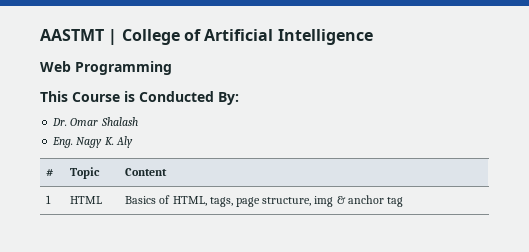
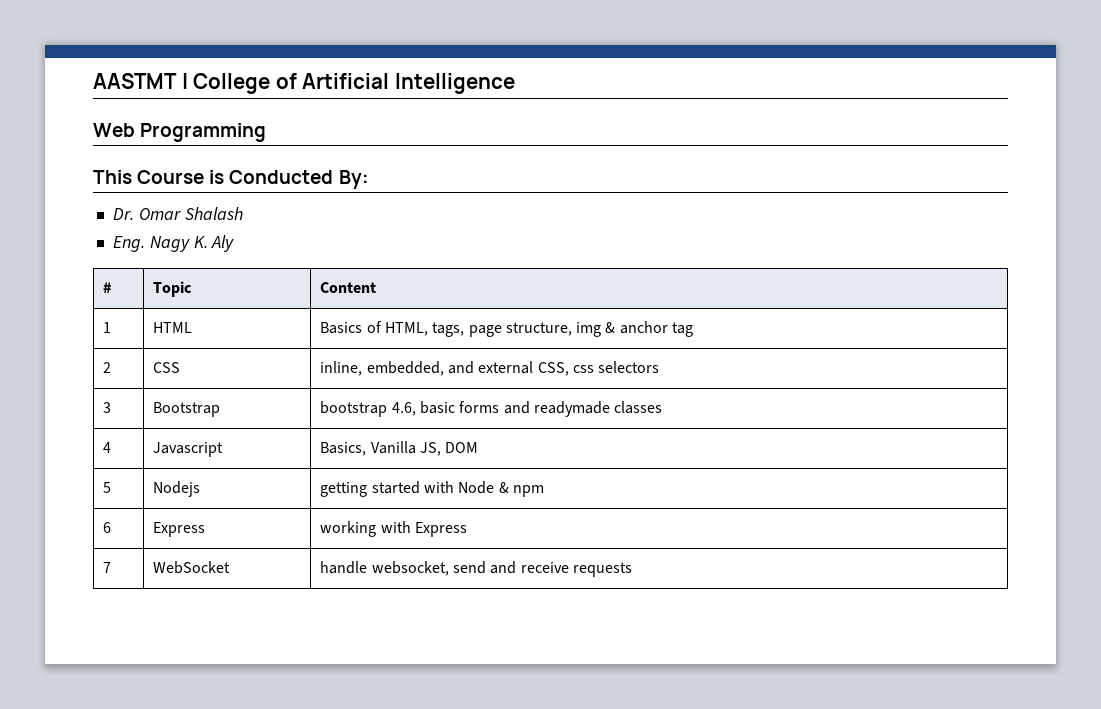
+ 2 | CSS | inline, embedded, and external CSS, css selectors
+ 3 | Bootstrap | bootstrap 4.6, basic forms and readymade classes
+ 4 | Javascript | Basics, Vanilla JS, DOM
+ 5 | Nodejs | getting started with Node & npm
+ 6 | Express | working with Express
+ 7 | WebSocket | handle websocket, send and receive requests

